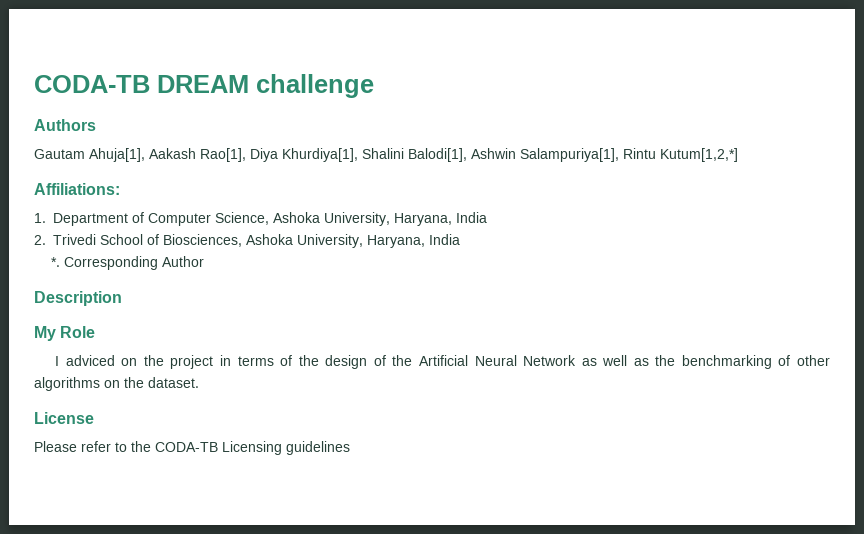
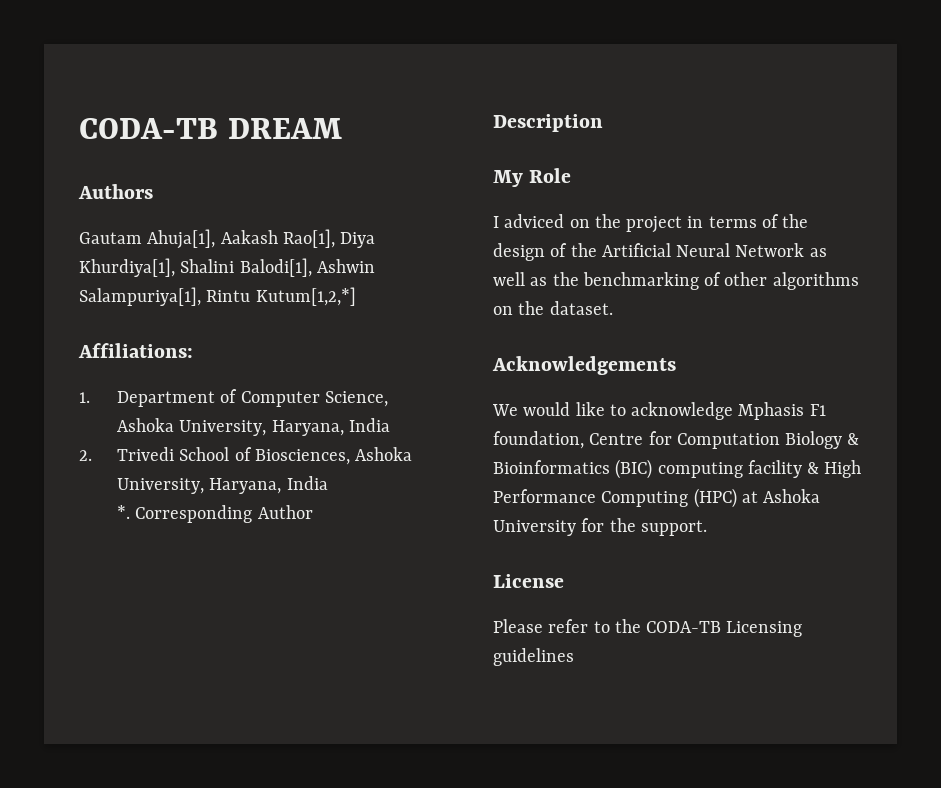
- CODA-TB DREAM challenge
+ CODA-TB DREAM
+ Acknowledgements
+ We would like to acknowledge Mphasis F1 foundation, Centre for Computation Biology & Bioinformatics (BIC) computing facility & High Performance Computing (HPC) at Ashoka University for the support.

